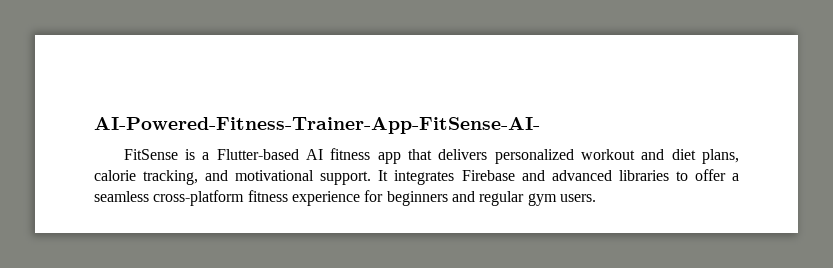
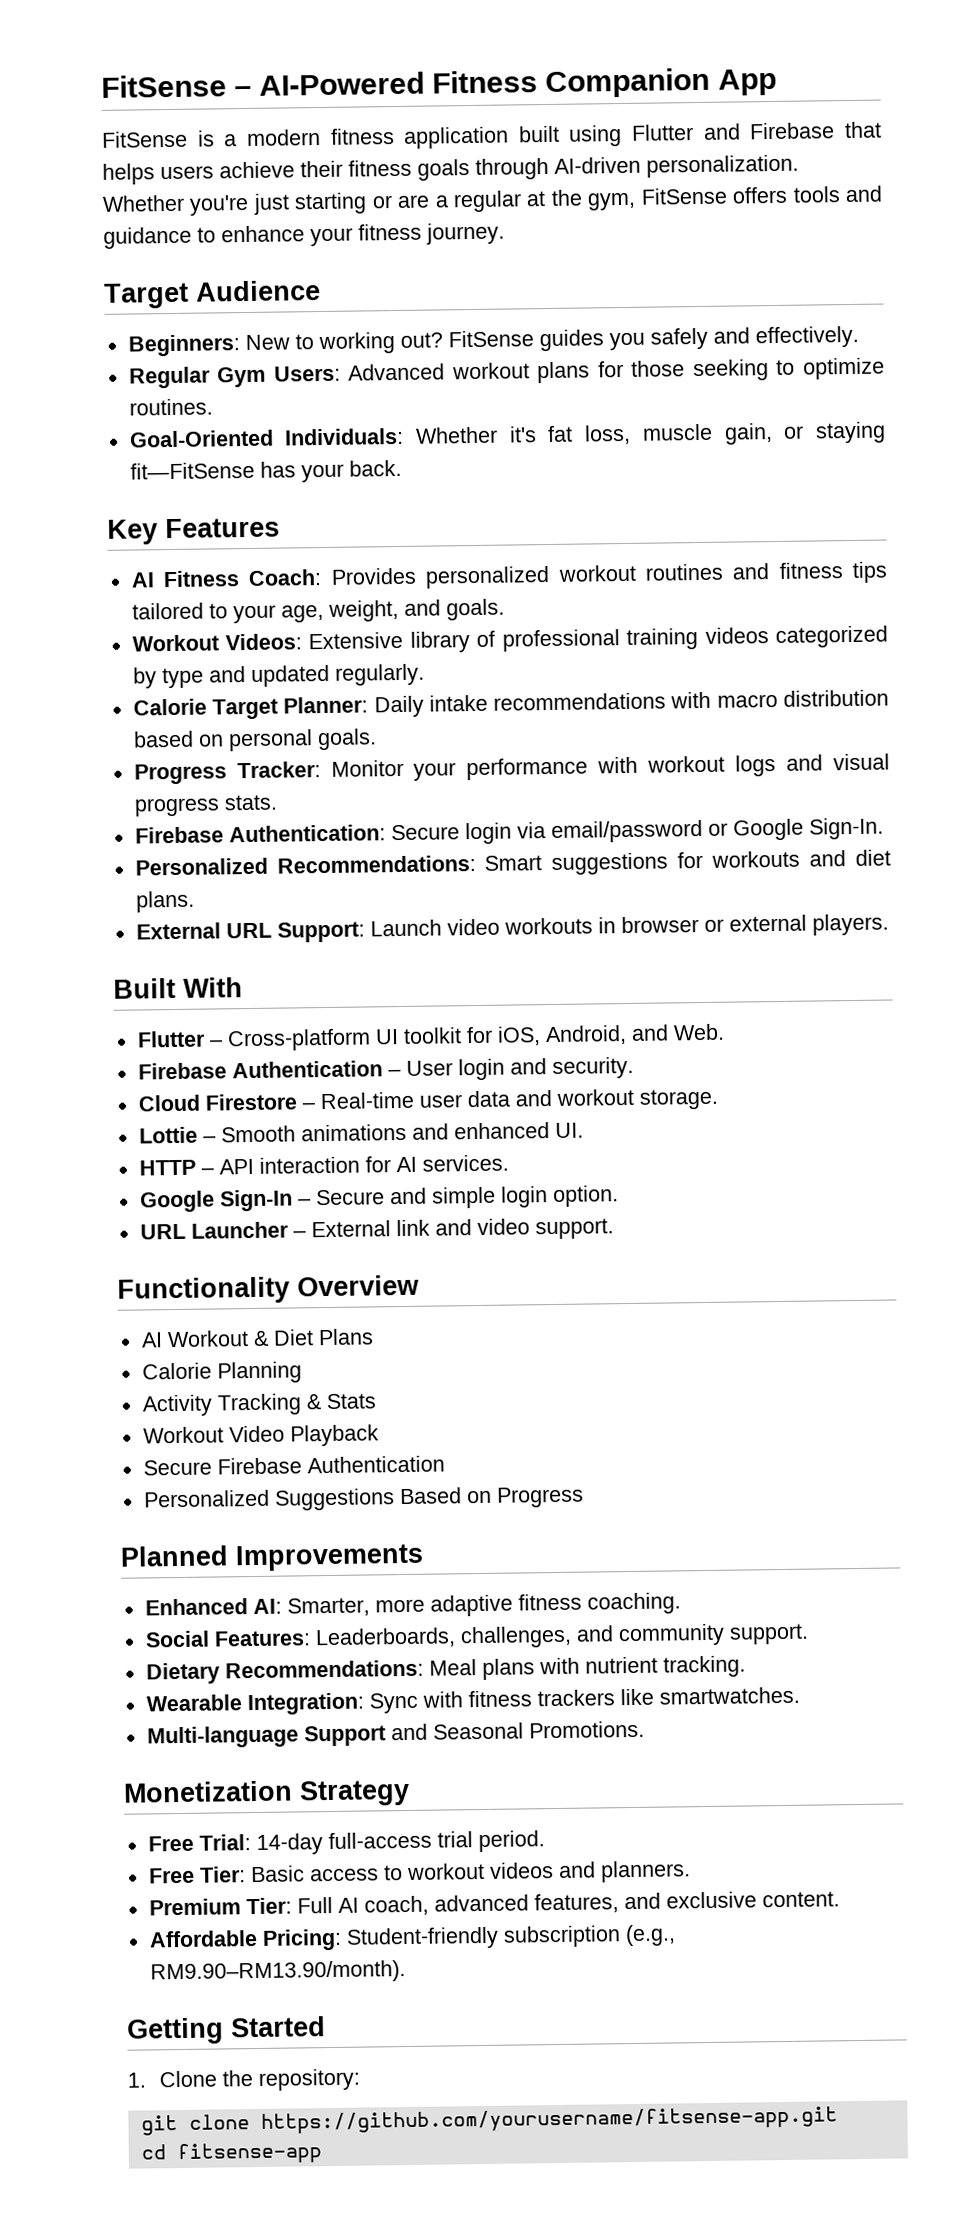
- AI-Powered-Fitness-Trainer-App-FitSense-AI-
- FitSense is a Flutter-based AI fitness app that delivers personalized workout and diet plans, calorie tracking, and motivational support. It integrates Firebase and advanced libraries to offer a seamless cross-platform fitness experience for beginners and regular gym users.
+ FitSense – AI-Powered Fitness Companion App
+ FitSense is a modern fitness application built using Flutter and Firebase that helps users achieve their fitness goals through AI-driven personalization. Whether you're just starting or are a regular at the gym, FitSense offers tools and guidance to enhance your fitness journey.
+ Target Audience
+ Beginners: New to working out? FitSense guides you safely and effectively.
+ Regular Gym Users: Advanced workout plans for those seeking to optimize routines.
+ Goal-Oriented Individuals: Whether it's fat loss, muscle gain, or staying fit—FitSense has your back.
+ Key Features
+ AI Fitness Coach: Provides personalized workout routines and fitness tips tailored to your age, weight, and goals.
+ Workout Videos: Extensive library of professional training videos categorized by type and updated regularly.
+ Calorie Target Planner: Daily intake recommendations with macro distribution based on personal goals.
+ Progress Tracker: Monitor your performance with workout logs and visual progress stats.
+ Firebase Authentication: Secure login via email/password or Google Sign-In.
+ Personalized Recommendations: Smart suggestions for workouts and diet plans.
+ External URL Support: Launch video workouts in browser or external players.
+ Built With
+ Flutter – Cross-platform UI toolkit for iOS, Android, and Web.
+ Firebase Authentication – User login and security.
+ Cloud Firestore – Real-time user data and workout storage.
+ Lottie – Smooth animations and enhanced UI.
+ HTTP – API interaction for AI services.
+ Google Sign-In – Secure and simple login option.
+ URL Launcher – External link and video support.
+ Functionality Overview
+ AI Workout & Diet Plans
+ Calorie Planning
+ Activity Tracking & Stats
+ Workout Video Playback
+ Secure Firebase Authentication
+ Personalized Suggestions Based on Progress
+ Planned Improvements
+ Enhanced AI: Smarter, more adaptive fitness coaching.
+ Social Features: Leaderboards, challenges, and community support.
+ Dietary Recommendations: Meal plans with nutrient tracking.
+ Wearable Integration: Sync with fitness trackers like smartwatches.
+ Multi-language Support and Seasonal Promotions.
+ Monetization Strategy
+ Free Trial: 14-day full-access trial period.
+ Free Tier: Basic access to workout videos and planners.
+ Premium Tier: Full AI coach, advanced features, and exclusive content.
+ Affordable Pricing: Student-friendly subscription (e.g., RM9.90–RM13.90/month).
+ Getting Started
+ 1. Clone the repository:
+ git clone https://github.com/yourusername/fitsense-app.git
+ cd fitsense-app

